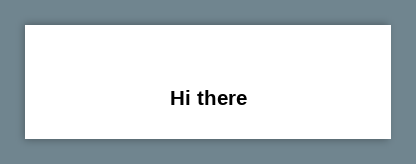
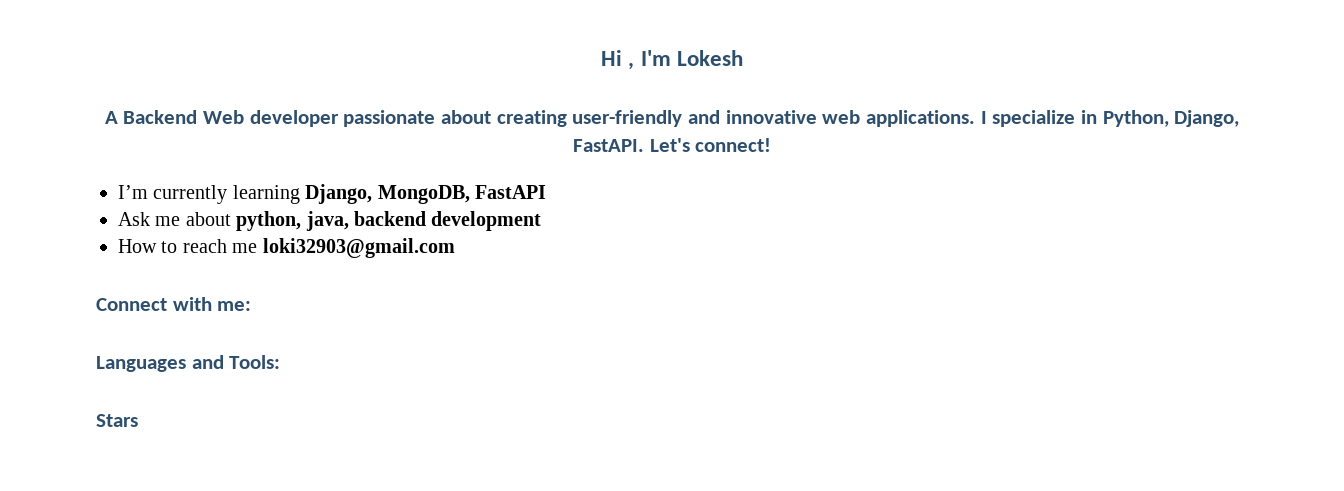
- Hi there
+ Hi , I'm Lokesh
+ A Backend Web developer passionate about creating user-friendly and innovative web applications. I specialize in Python, Django, FastAPI. Let's connect!
+ I’m currently learning Django, MongoDB, FastAPI
+ Ask me about python, java, backend development
+ How to reach me loki32903@gmail.com
+ Connect with me:
+ Languages and Tools:
+ Stars

